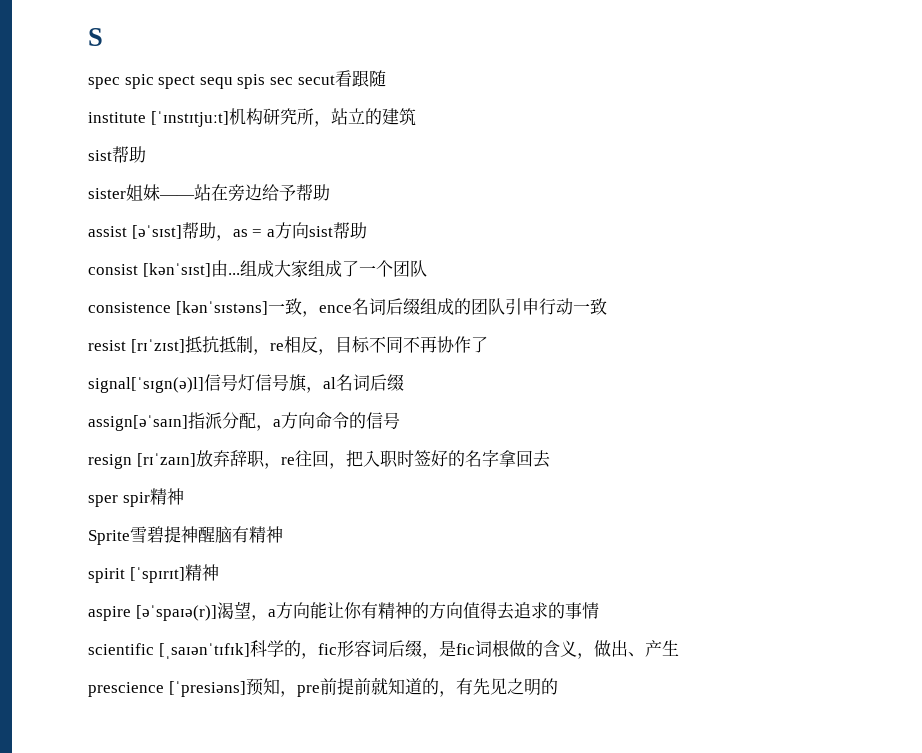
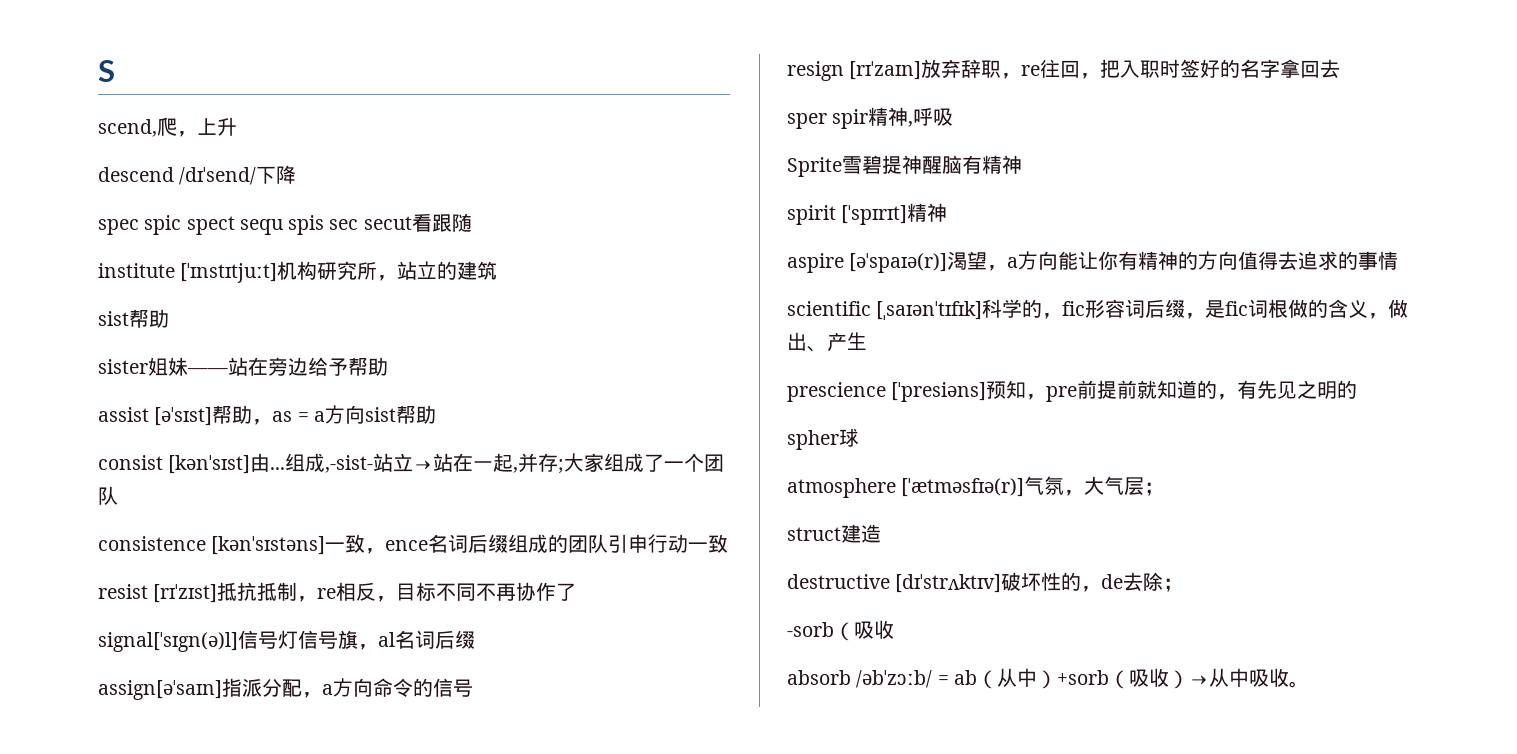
+ scend,爬，上升
+ descend /dɪˈsend/下降
- 组成⼤家组成了⼀个团队
+ 组成,-sist-站立→站在一起,并存;⼤家组成了⼀个团队
- sper spir精神
+ sper spir精神,呼吸
+ spher球
+ atmosphere [ˈætməsfɪə(r)]气氛，大气层；
+ struct建造
+ destructive [dɪˈstrʌktɪv]破坏性的，de去除；
+ -sorb（吸收
+ absorb /əbˈzɔːb/ = ab（从中）+sorb（吸收）→从中吸收。

